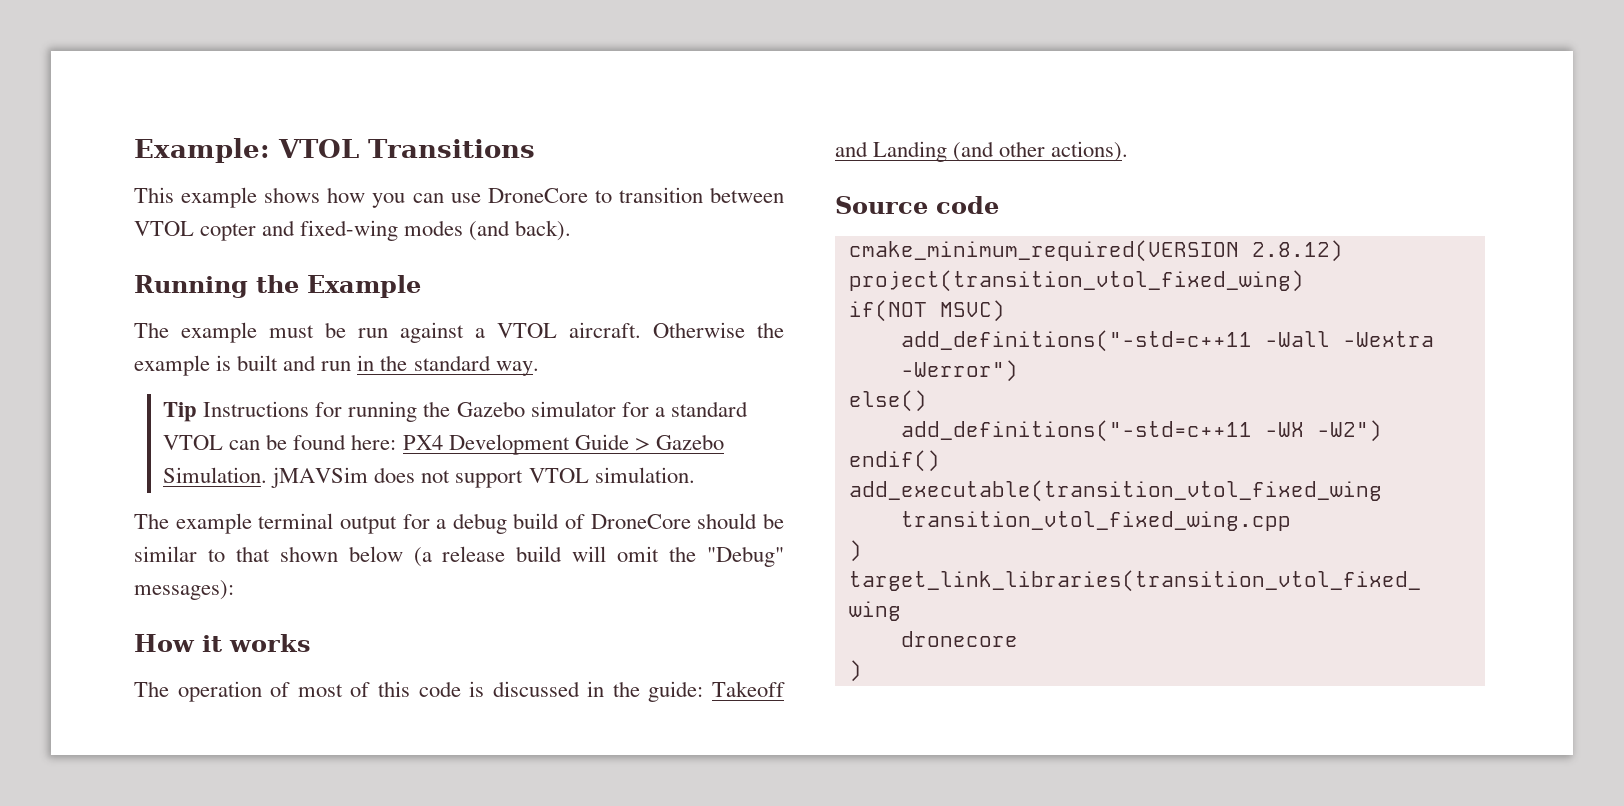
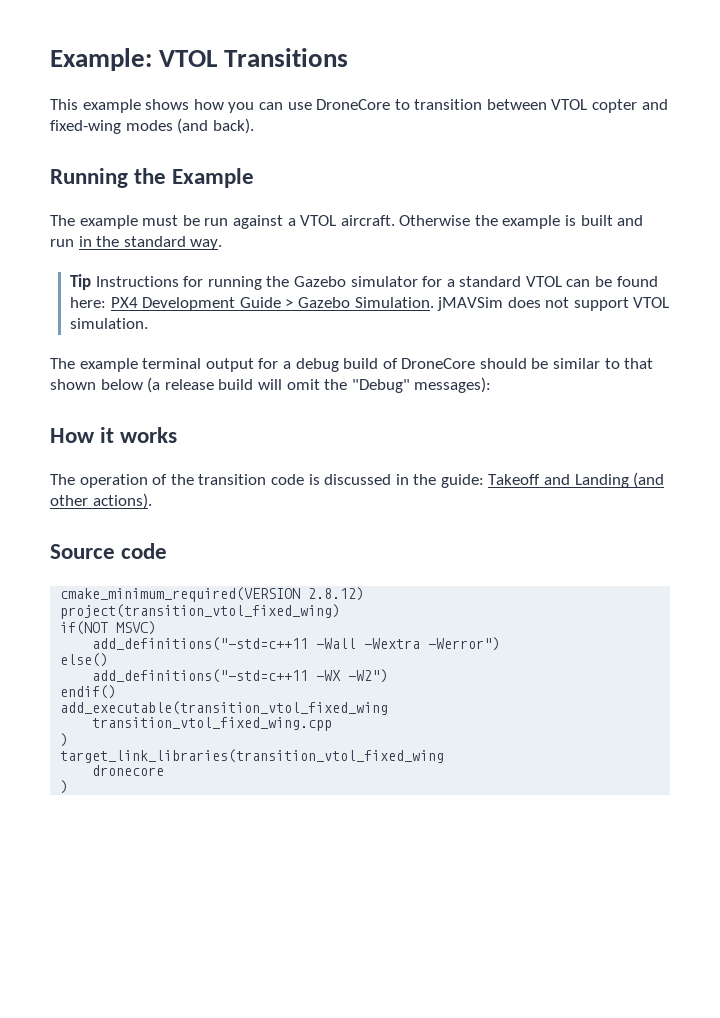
- The operation of most of this code is discussed in the guide: Takeoff and Landing (and other actions).
+ The operation of the transition code is discussed in the guide: Takeoff and Landing (and other actions).

